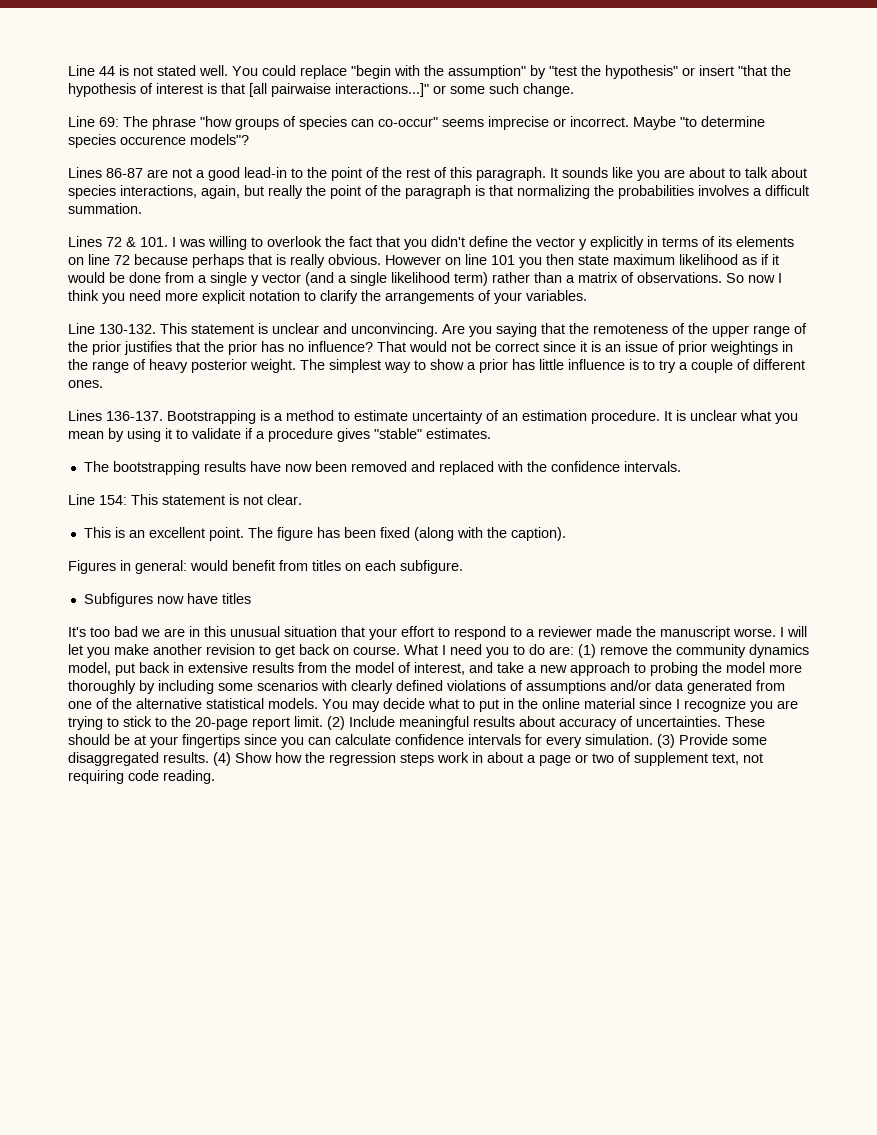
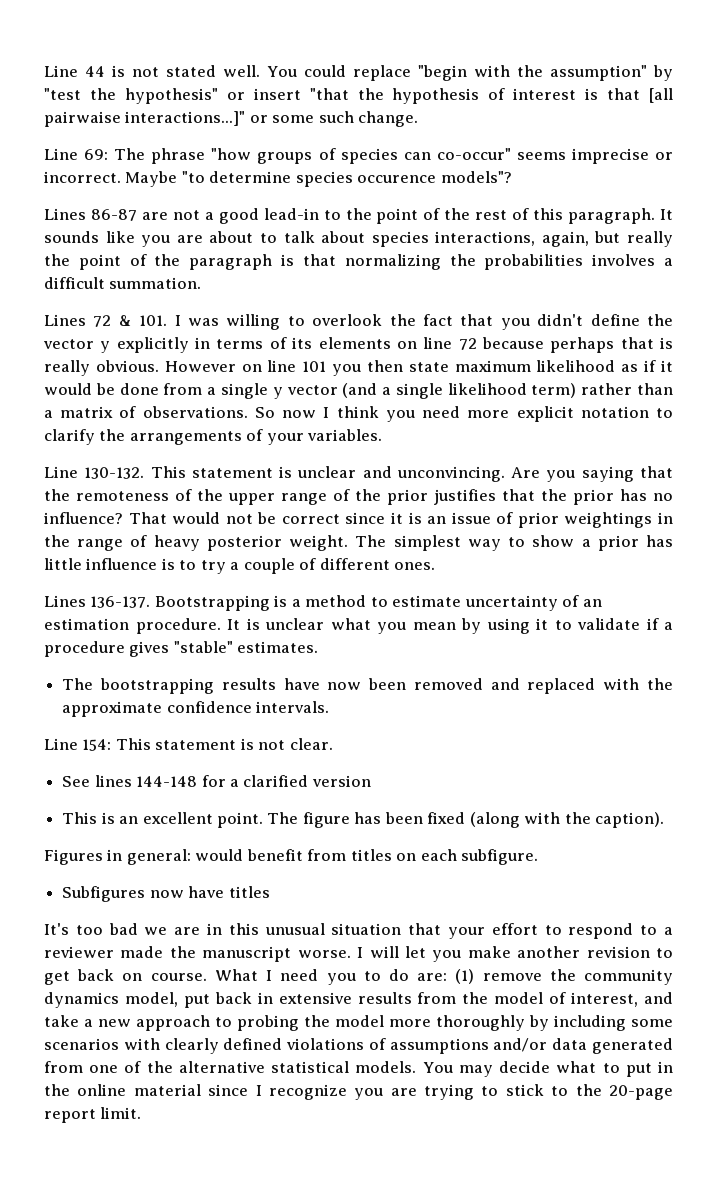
- The bootstrapping results have now been removed and replaced with the confidence intervals.
+ The bootstrapping results have now been removed and replaced with the approximate confidence intervals.
+ See lines 144-148 for a clarified version
- (2) Include meaningful results about accuracy of uncertainties. These should be at your fingertips since you can calculate confidence intervals for every simulation. (3) Provide some disaggregated results. (4) Show how the regression steps work in about a page or two of supplement text, not requiring code reading.

